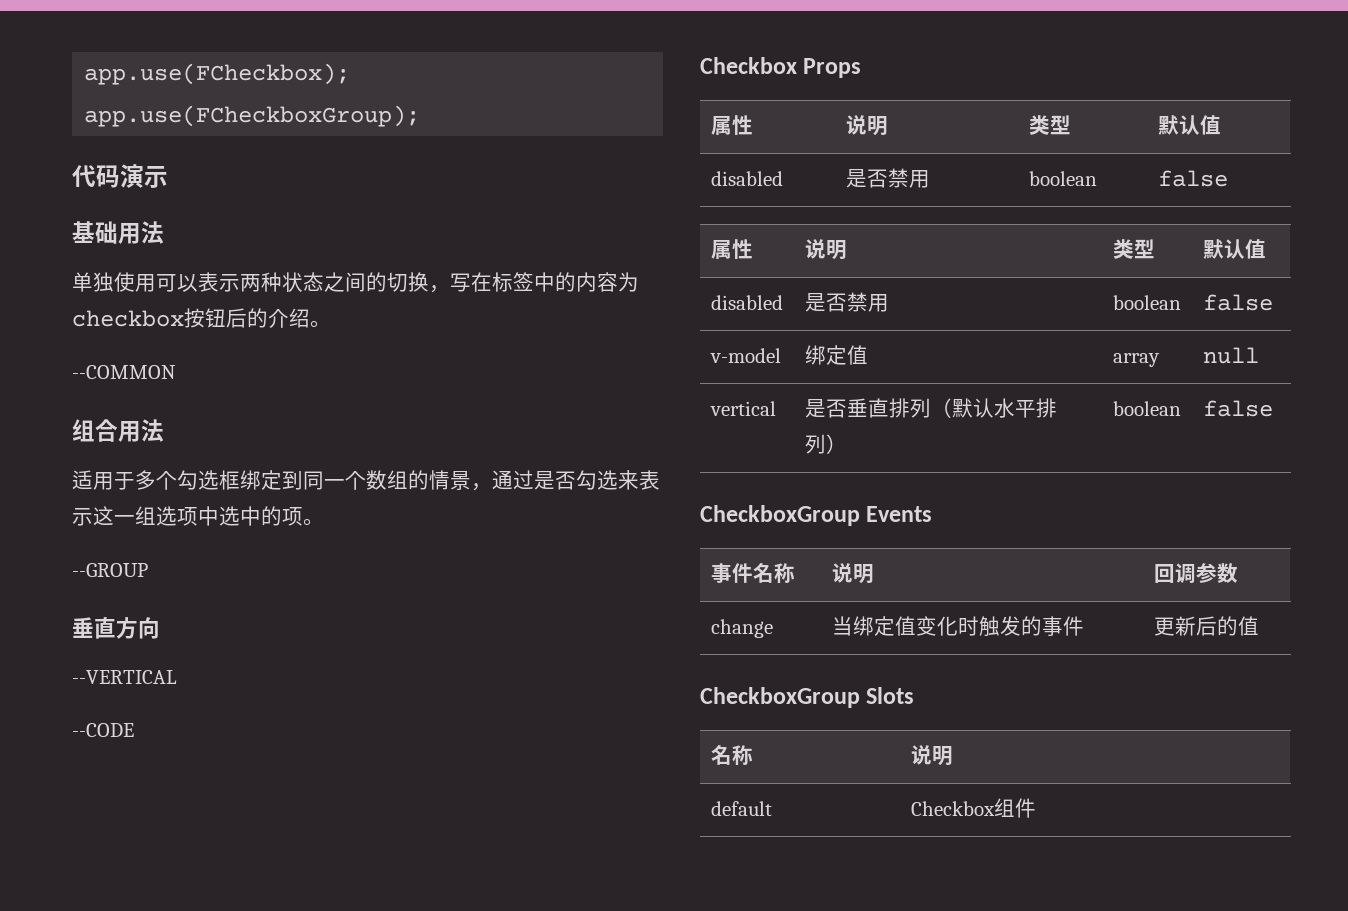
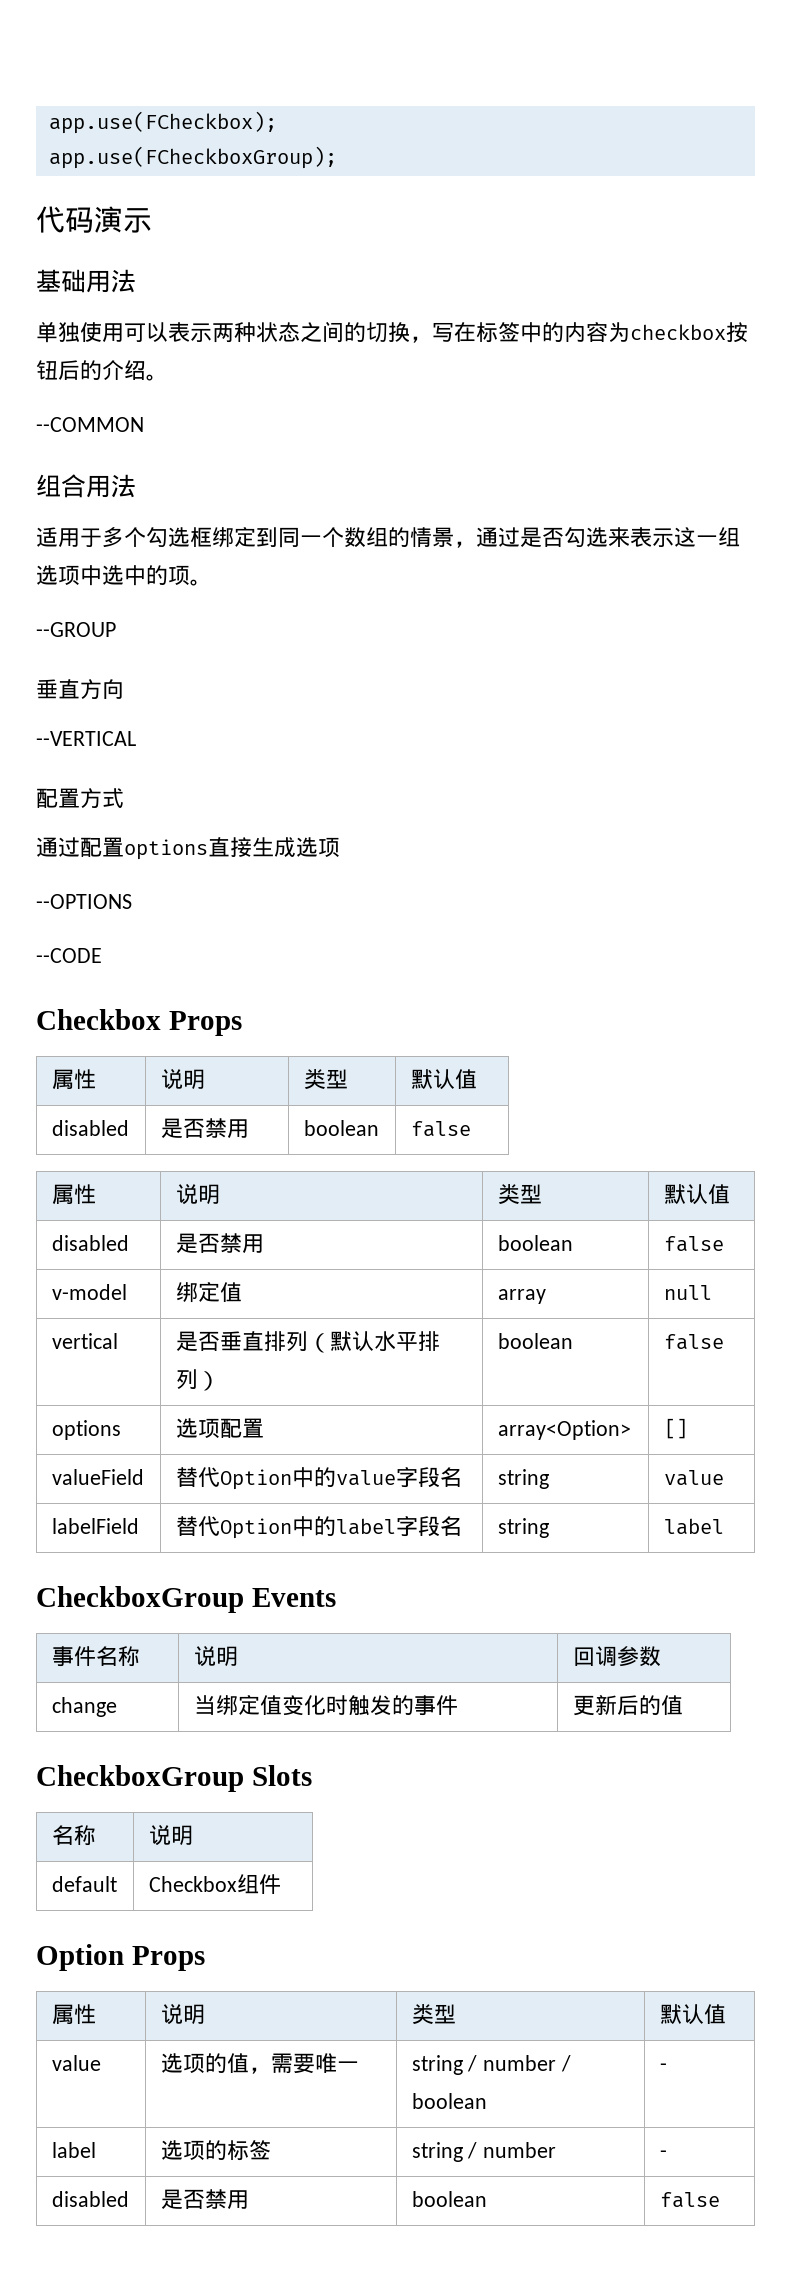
+ 配置方式
+ 通过配置options直接生成选项
+ --OPTIONS
+ options | 选项配置 | array<Option> | []
+ valueField | 替代Option中的value字段名 | string | value
+ labelField | 替代Option中的label字段名 | string | label
+ Option Props
+ 属性 | 说明 | 类型 | 默认值
+ value | 选项的值，需要唯一 | string / number / boolean | -
+ label | 选项的标签 | string / number | -
+ disabled | 是否禁用 | boolean | false

